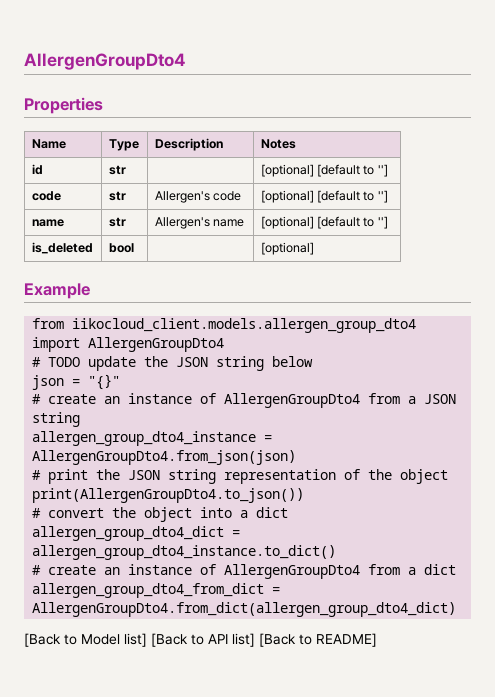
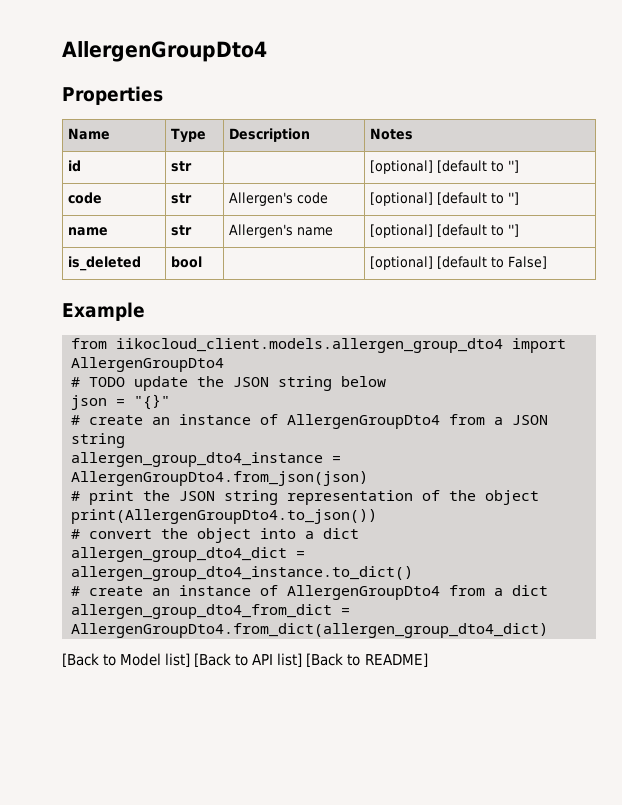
- is_deleted | bool | | [optional]
+ is_deleted | bool | | [optional] [default to False]

